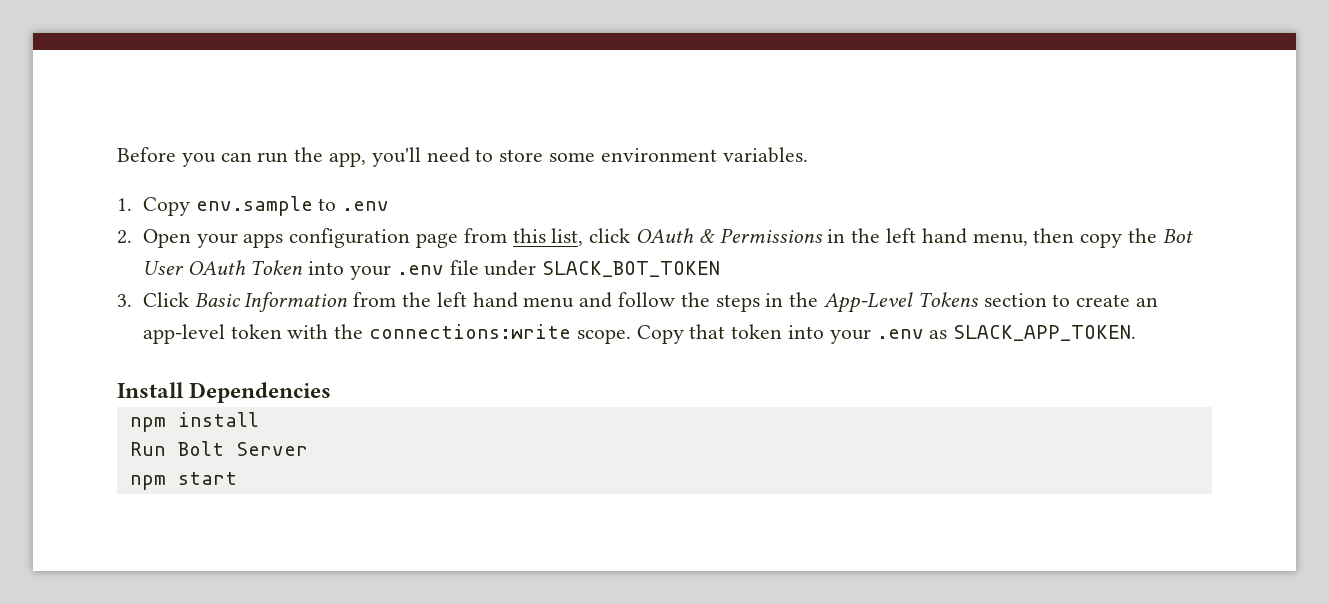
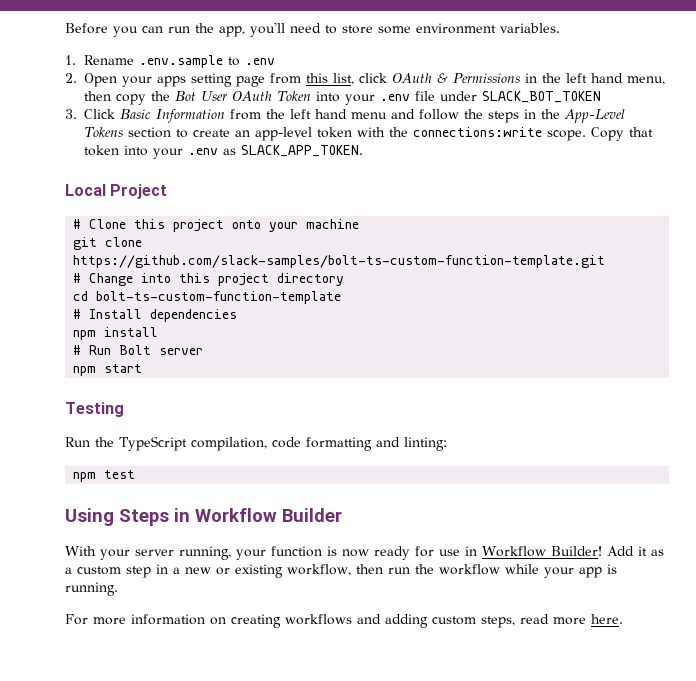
- 1. Copy env.sample to .env
+ 1. Rename .env.sample to .env
- 2. Open your apps configuration page from this list, click OAuth & Permissions in the left hand menu, then copy the Bot User OAuth Token into your .env file under SLACK_BOT_TOKEN
+ 2. Open your apps setting page from this list, click OAuth & Permissions in the left hand menu, then copy the Bot User OAuth Token into your .env file under SLACK_BOT_TOKEN
- Install Dependencies
+ Local Project
+ # Clone this project onto your machine
+ git clone https://github.com/slack-samples/bolt-ts-custom-function-template.git
+ # Change into this project directory
+ cd bolt-ts-custom-function-template
+ # Install dependencies
- Run Bolt Server
+ # Run Bolt server
+ Testing
+ Run the TypeScript compilation, code formatting and linting:
+ npm test
+ Using Steps in Workflow Builder
+ With your server running, your function is now ready for use in Workflow Builder! Add it as a custom step in a new or existing workflow, then run the workflow while your app is running.
+ For more information on creating workflows and adding custom steps, read more here.

